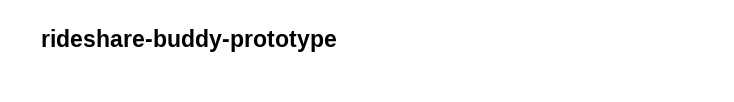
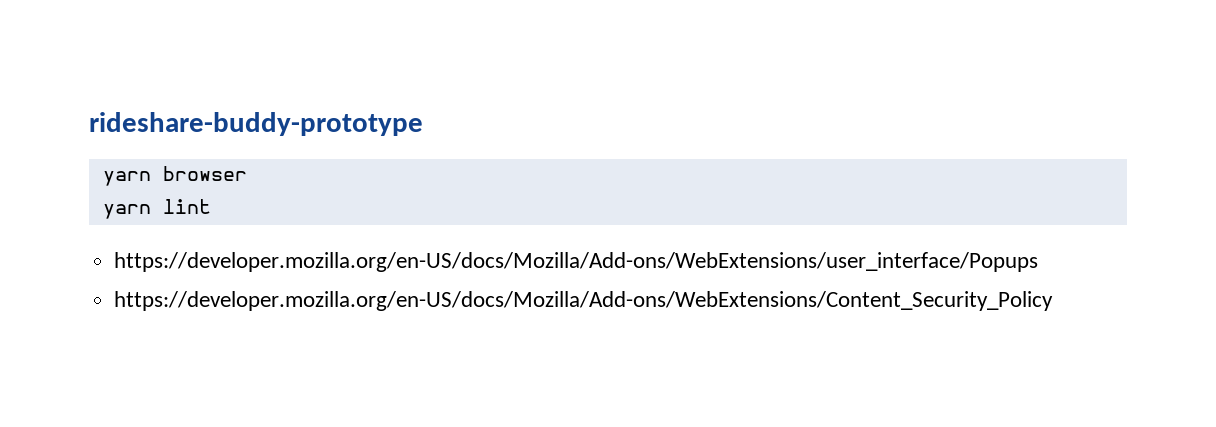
+ yarn browser
+ yarn lint
+ https://developer.mozilla.org/en-US/docs/Mozilla/Add-ons/WebExtensions/user_interface/Popups
+ https://developer.mozilla.org/en-US/docs/Mozilla/Add-ons/WebExtensions/Content_Security_Policy

